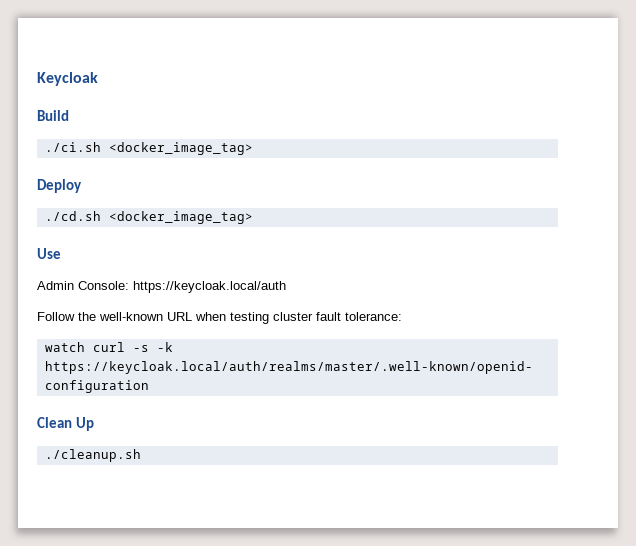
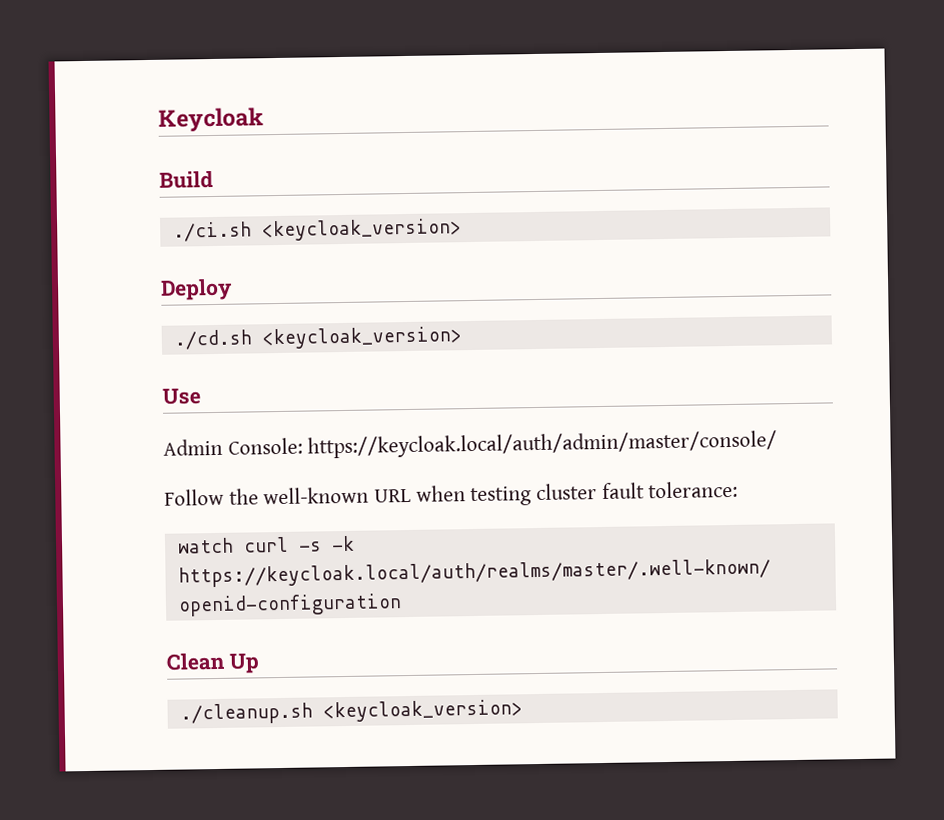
- ./ci.sh <docker_image_tag>
+ ./ci.sh <keycloak_version>
- ./cd.sh <docker_image_tag>
+ ./cd.sh <keycloak_version>
- Admin Console: https://keycloak.local/auth
+ Admin Console: https://keycloak.local/auth/admin/master/console/
- ./cleanup.sh
+ ./cleanup.sh <keycloak_version>

